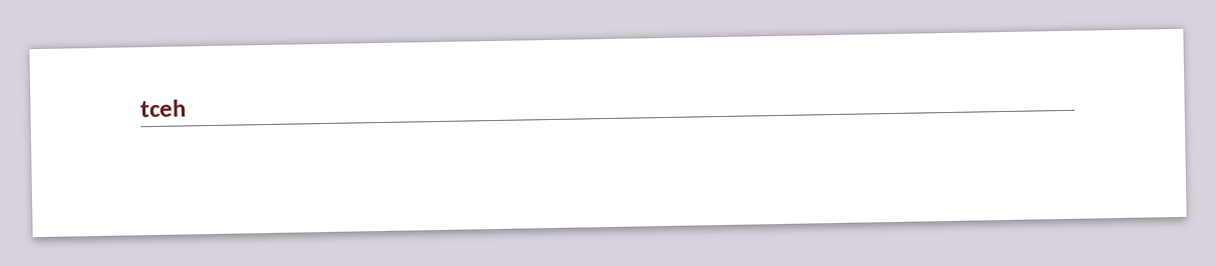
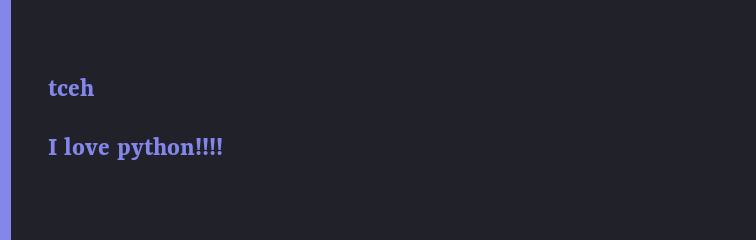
+ I love python!!!!

